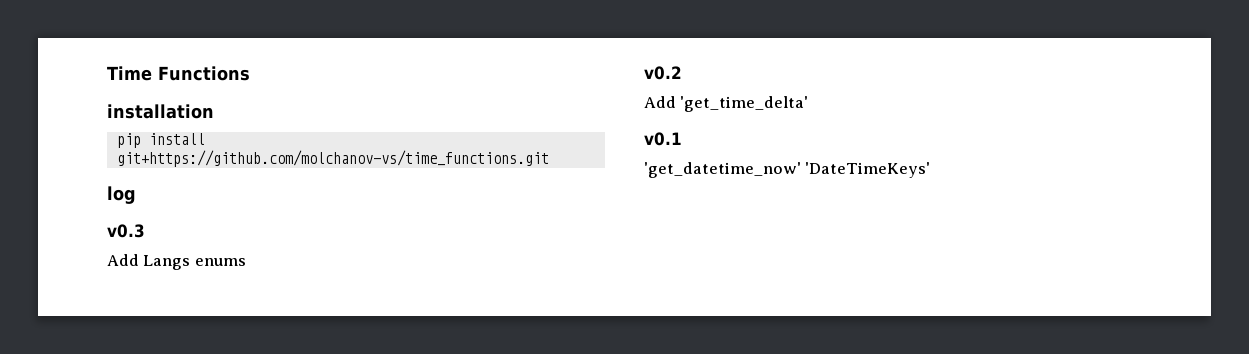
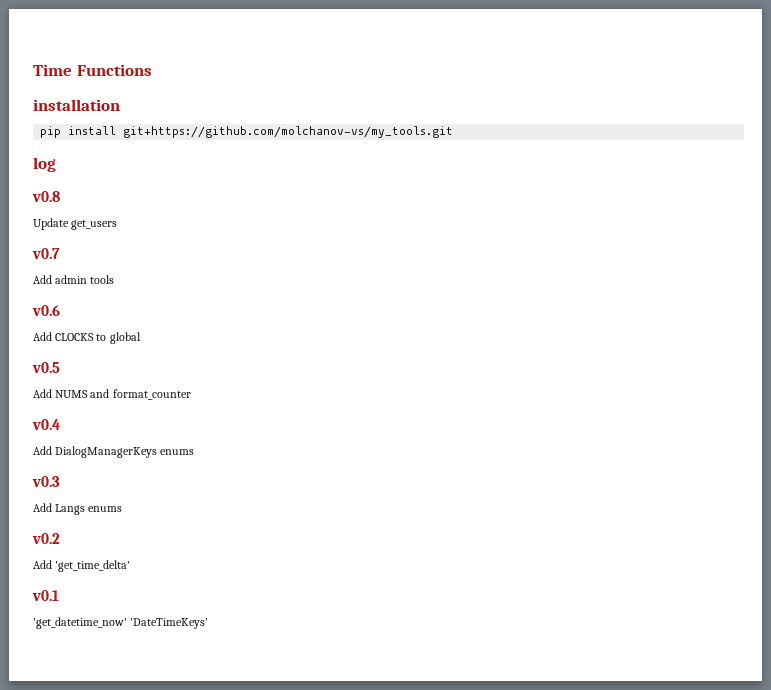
- pip install git+https://github.com/molchanov-vs/time_functions.git
+ pip install git+https://github.com/molchanov-vs/my_tools.git
+ v0.8
+ Update get_users
+ v0.7
+ Add admin tools
+ v0.6
+ Add CLOCKS to global
+ v0.5
+ Add NUMS and format_counter
+ v0.4
+ Add DialogManagerKeys enums

